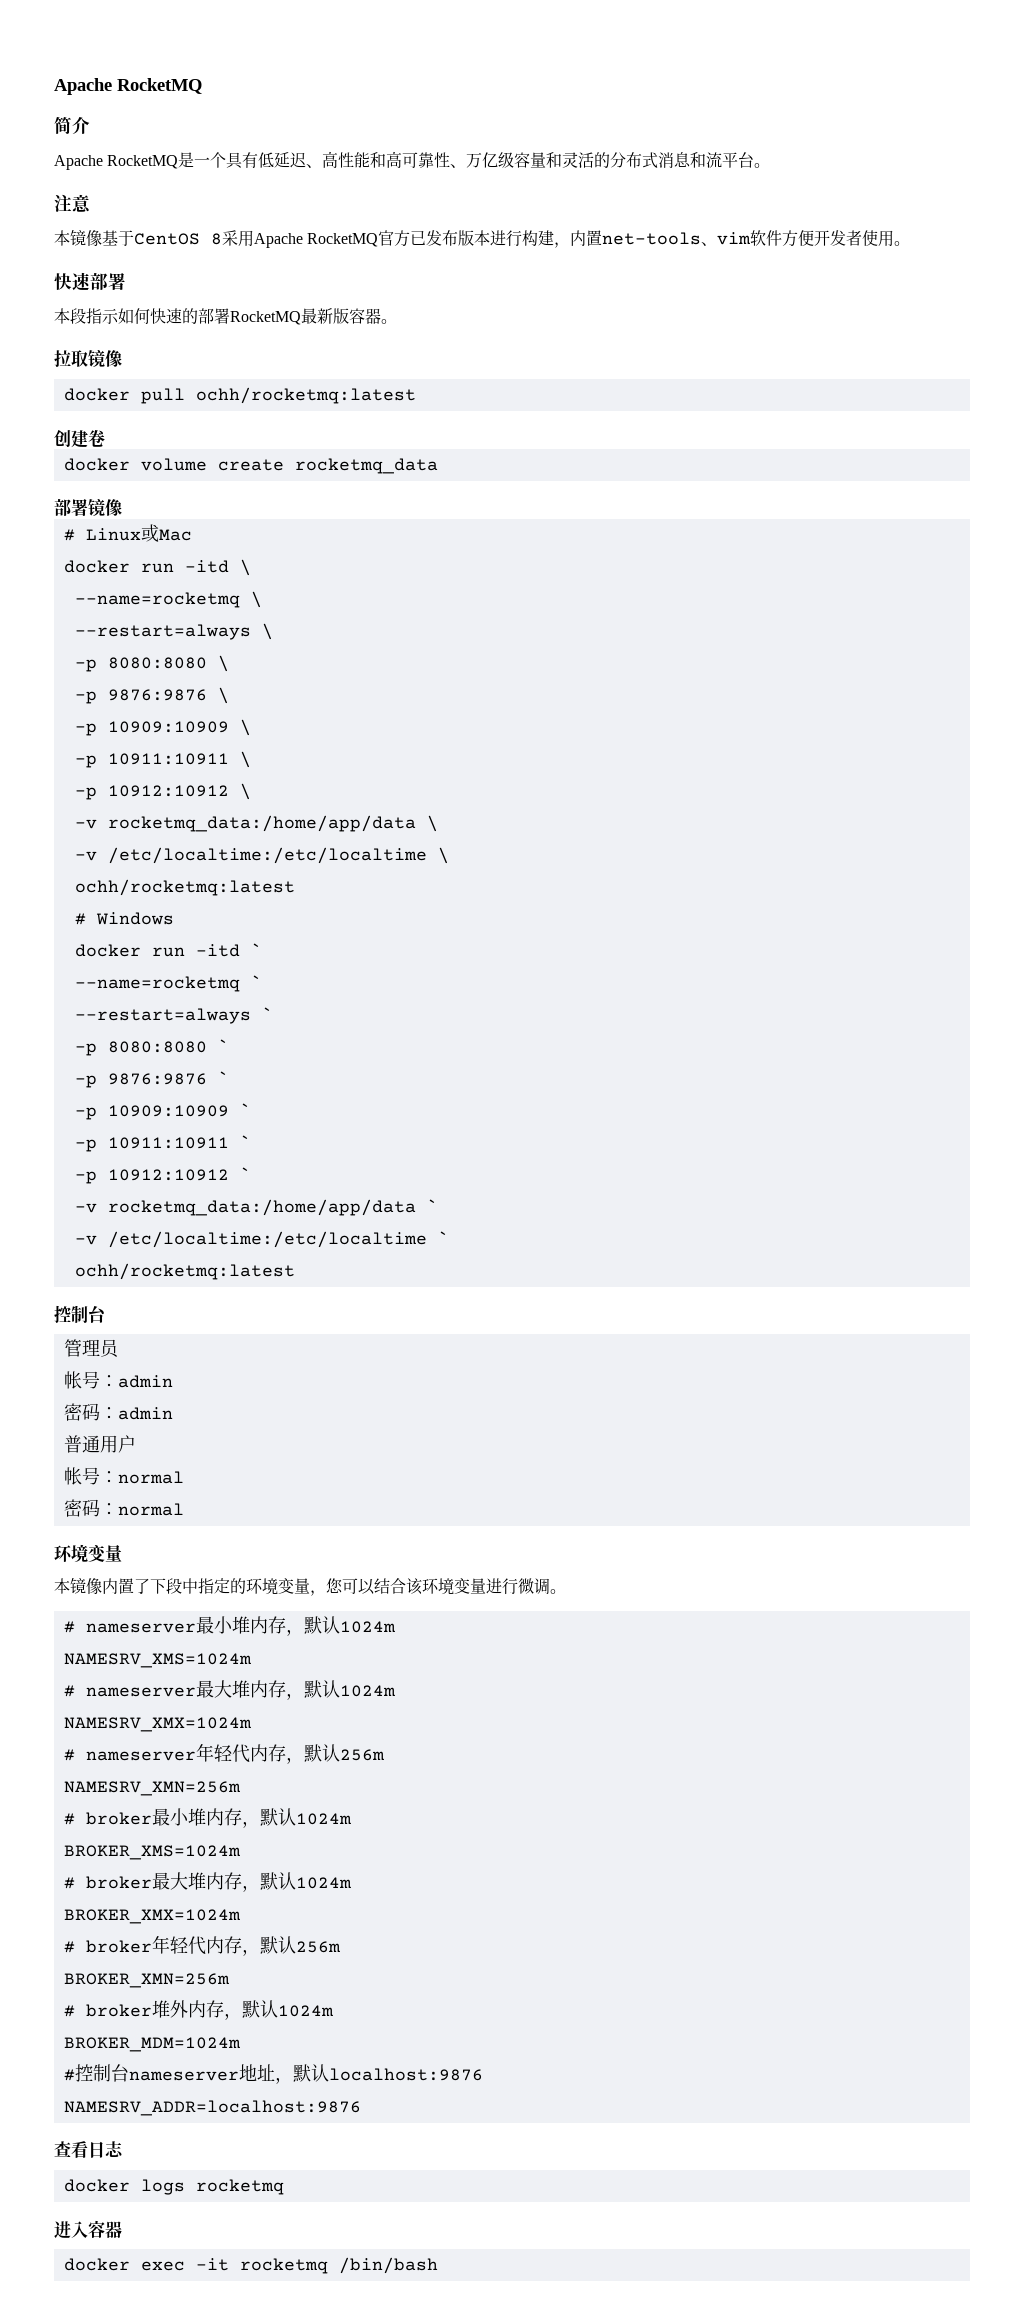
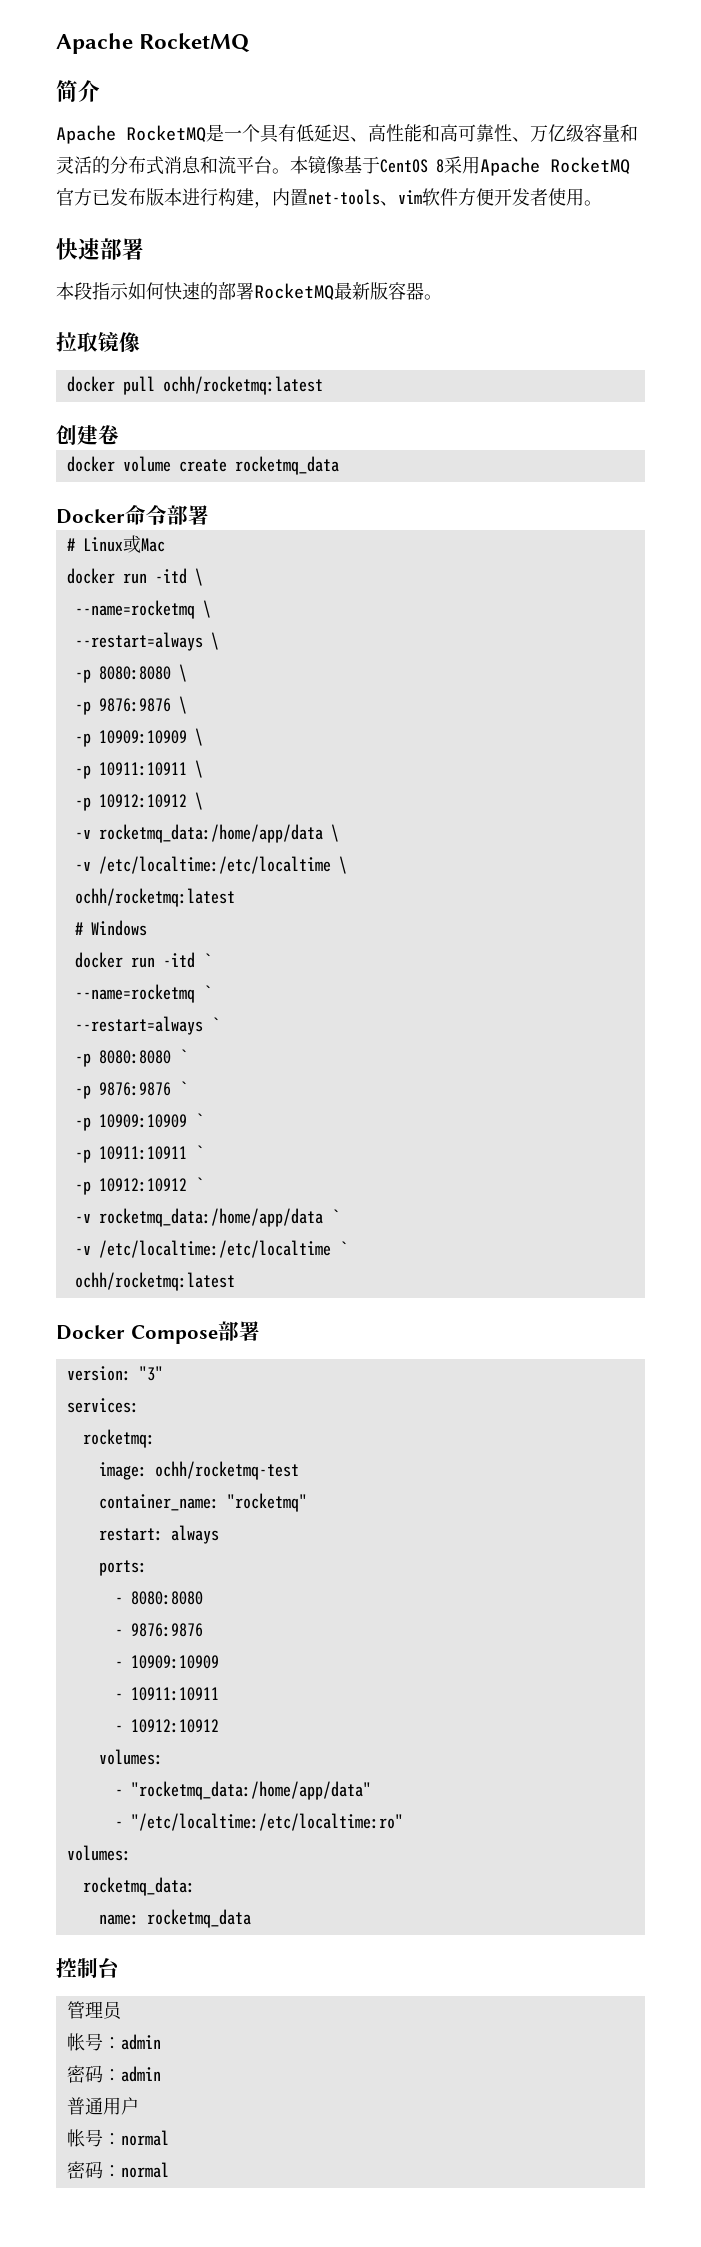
- Apache RocketMQ是一个具有低延迟、高性能和高可靠性、万亿级容量和灵活的分布式消息和流平台。
- 注意
- 本镜像基于CentOS 8采用Apache RocketMQ官方已发布版本进行构建，内置net-tools、vim软件方便开发者使用。
+ Apache RocketMQ是一个具有低延迟、高性能和高可靠性、万亿级容量和灵活的分布式消息和流平台。本镜像基于CentOS 8采用Apache RocketMQ官方已发布版本进行构建，内置net-tools、vim软件方便开发者使用。
- 部署镜像
+ Docker命令部署
+ Docker Compose部署
+ version: "3"
+ services:
+ rocketmq:
+ image: ochh/rocketmq-test
+ container_name: "rocketmq"
+ restart: always
+ ports:
+ - 8080:8080
+ - 9876:9876
+ - 10909:10909
+ - 10911:10911
+ - 10912:10912
+ volumes:
+ - "rocketmq_data:/home/app/data"
+ - "/etc/localtime:/etc/localtime:ro"
+ volumes:
+ rocketmq_data:
+ name: rocketmq_data
  密码：normal
- 环境变量
- 本镜像内置了下段中指定的环境变量，您可以结合该环境变量进行微调。
- # nameserver最小堆内存，默认1024m
- NAMESRV_XMS=1024m
- # nameserver最大堆内存，默认1024m
- NAMESRV_XMX=1024m
- # nameserver年轻代内存，默认256m
- NAMESRV_XMN=256m
- # broker最小堆内存，默认1024m
- BROKER_XMS=1024m
- # broker最大堆内存，默认1024m
- BROKER_XMX=1024m
- # broker年轻代内存，默认256m
- BROKER_XMN=256m
- # broker堆外内存，默认1024m
- BROKER_MDM=1024m
- #控制台nameserver地址，默认localhost:9876
- NAMESRV_ADDR=localhost:9876
- 查看日志
- docker logs rocketmq
- 进入容器
- docker exec -it rocketmq /bin/bash

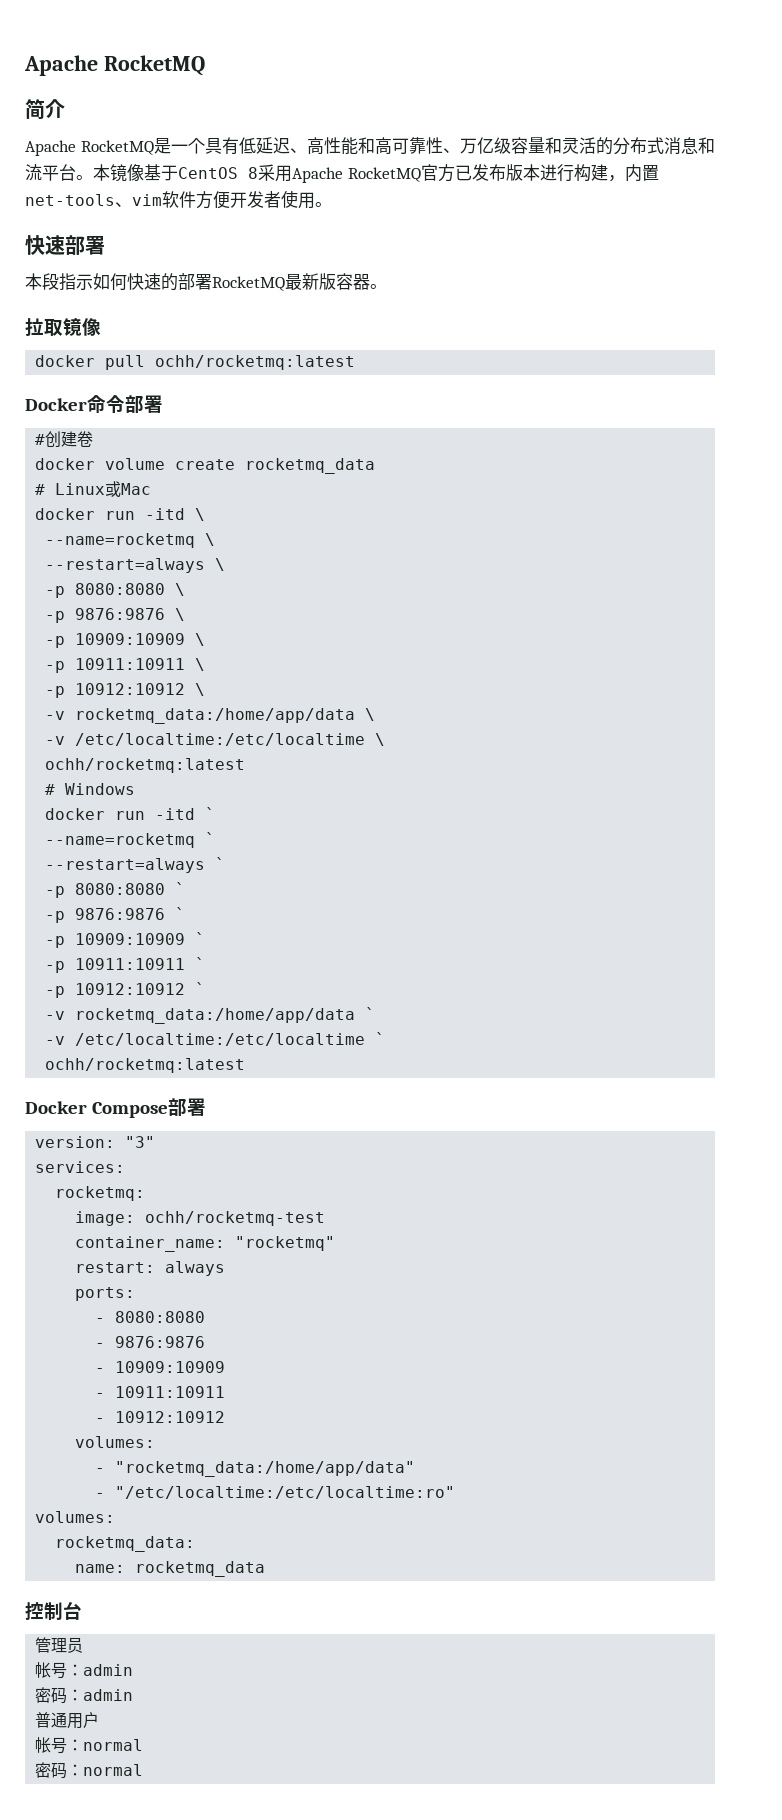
- 创建卷
+ Docker命令部署
+ #创建卷
- Docker命令部署

